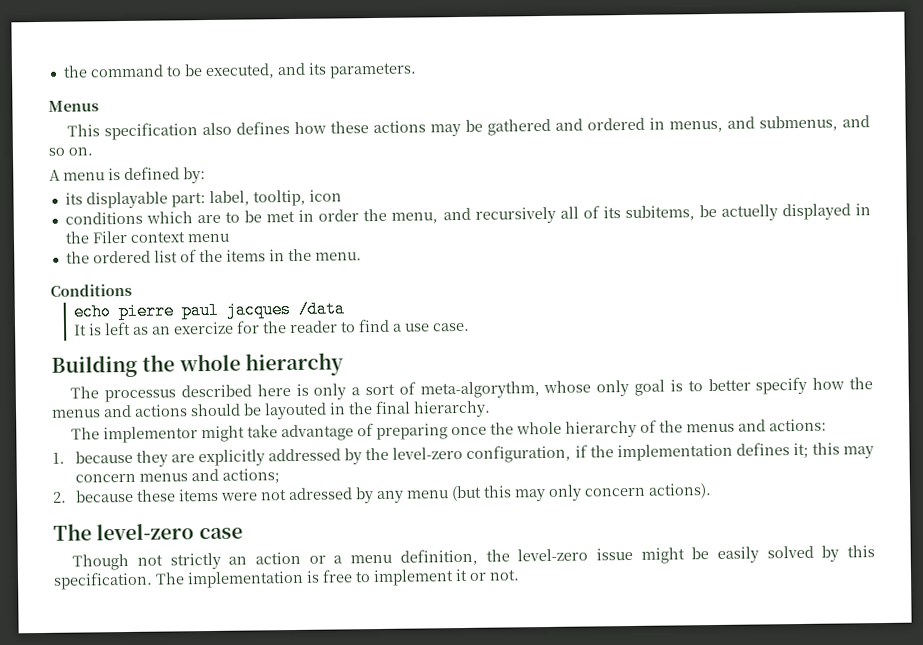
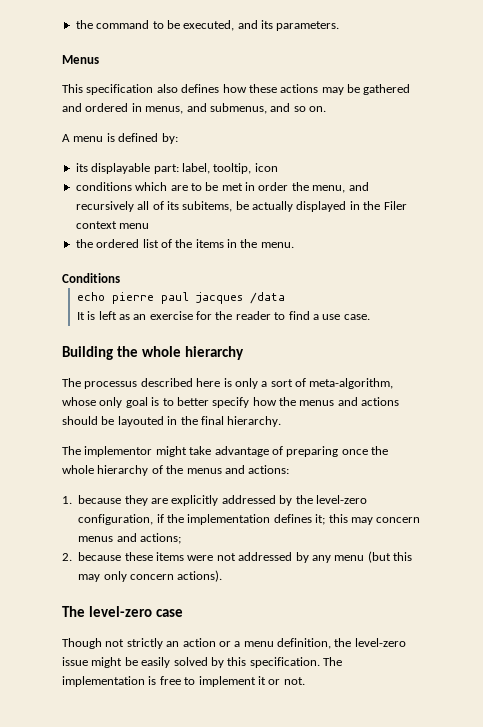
- conditions which are to be met in order the menu, and recursively all of its subitems, be actuelly displayed in the Filer context menu
+ conditions which are to be met in order the menu, and recursively all of its subitems, be actually displayed in the Filer context menu
- It is left as an exercize for the reader to find a use case.
+ It is left as an exercise for the reader to find a use case.
- The processus described here is only a sort of meta-algorythm, whose only goal is to better specify how the menus and actions should be layouted in the final hierarchy.
+ The processus described here is only a sort of meta-algorithm, whose only goal is to better specify how the menus and actions should be layouted in the final hierarchy.
- 2. because these items were not adressed by any menu (but this may only concern actions).
+ 2. because these items were not addressed by any menu (but this may only concern actions).

